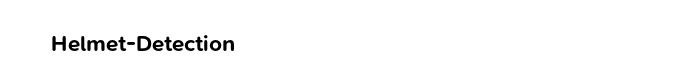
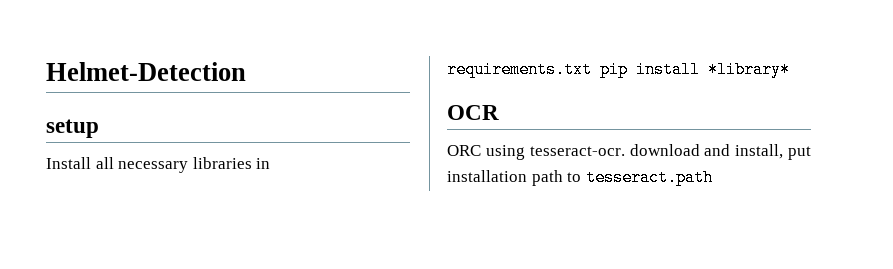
+ setup
+ Install all necessary libraries in requirements.txt pip install *library*
+ OCR
+ ORC using tesseract-ocr. download and install, put installation path to tesseract.path

